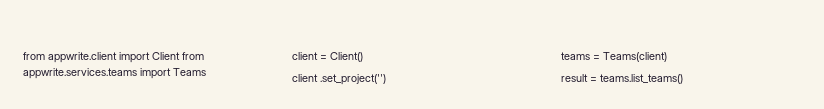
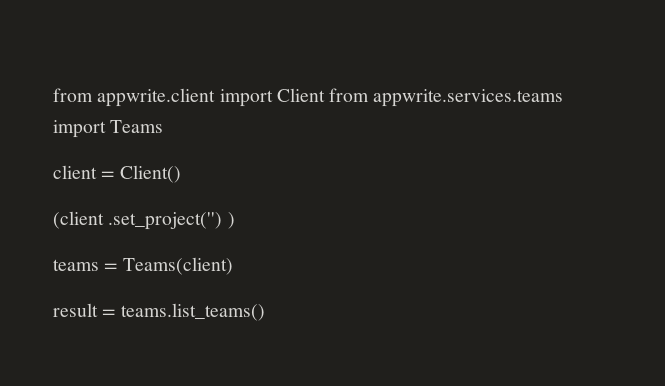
- client .set_project('')
+ (client .set_project('') )

